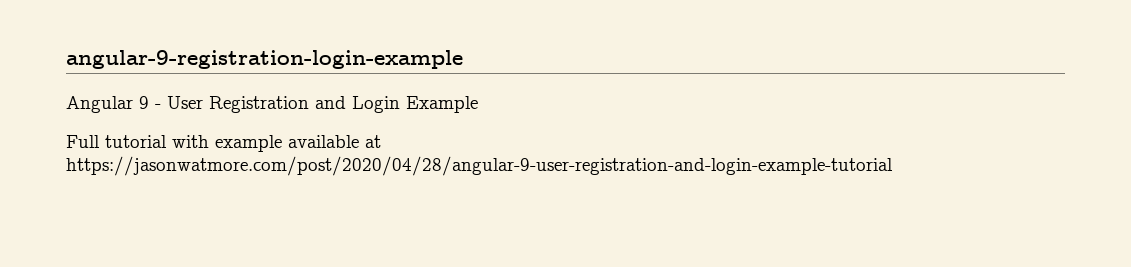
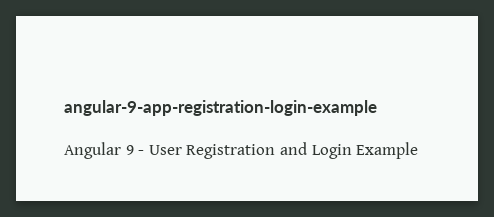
- angular-9-registration-login-example
+ angular-9-app-registration-login-example
- Full tutorial with example available at https://jasonwatmore.com/post/2020/04/28/angular-9-user-registration-and-login-example-tutorial

